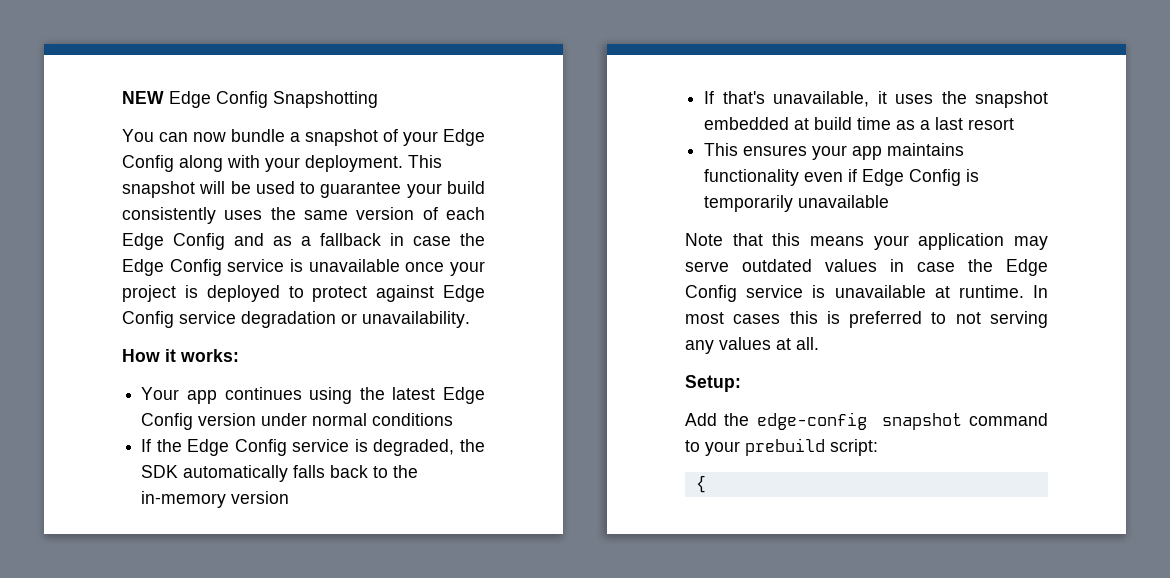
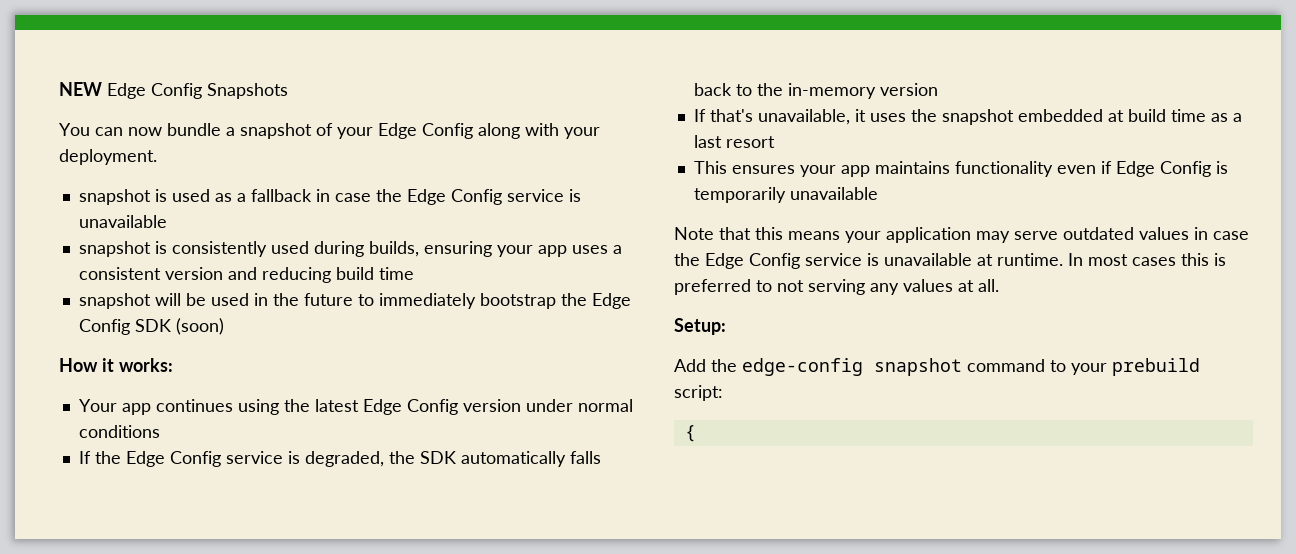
- NEW Edge Config Snapshotting
+ NEW Edge Config Snapshots
- You can now bundle a snapshot of your Edge Config along with your deployment. This snapshot will be used to guarantee your build consistently uses the same version of each Edge Config and as a fallback in case the Edge Config service is unavailable once your project is deployed to protect against Edge Config service degradation or unavailability.
+ You can now bundle a snapshot of your Edge Config along with your deployment.
+ snapshot is used as a fallback in case the Edge Config service is unavailable
+ snapshot is consistently used during builds, ensuring your app uses a consistent version and reducing build time
+ snapshot will be used in the future to immediately bootstrap the Edge Config SDK (soon)

